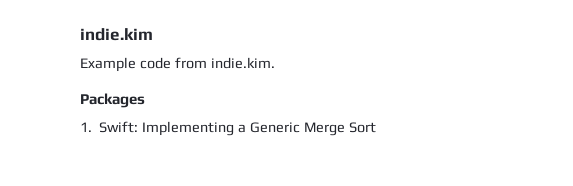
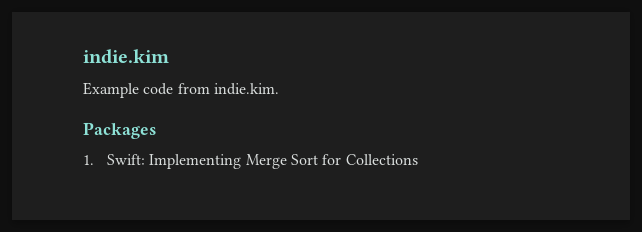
- 1. Swift: Implementing a Generic Merge Sort
+ 1. Swift: Implementing Merge Sort for Collections

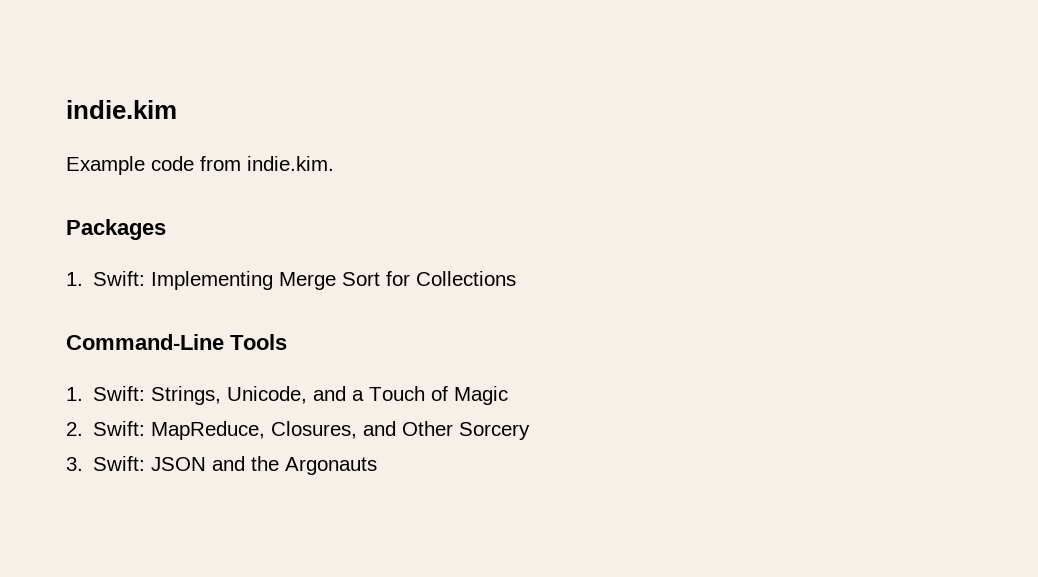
+ Command-Line Tools
+ 1. Swift: Strings, Unicode, and a Touch of Magic
+ 2. Swift: MapReduce, Closures, and Other Sorcery
+ 3. Swift: JSON and the Argonauts

